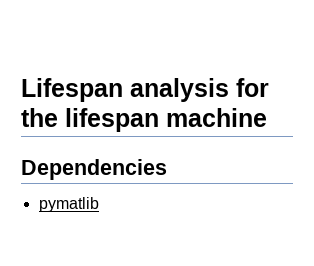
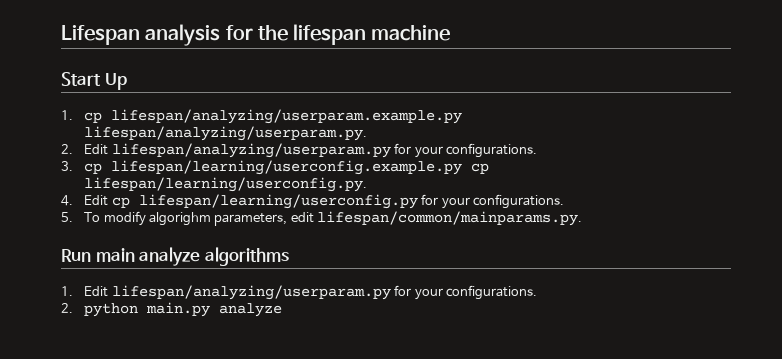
- Dependencies
- pymatlib
+ Start Up
+ 1. cp lifespan/analyzing/userparam.example.py lifespan/analyzing/userparam.py.
+ 2. Edit lifespan/analyzing/userparam.py for your configurations.
+ 3. cp lifespan/learning/userconfig.example.py cp lifespan/learning/userconfig.py.
+ 4. Edit cp lifespan/learning/userconfig.py for your configurations.
+ 5. To modify algorighm parameters, edit lifespan/common/mainparams.py.
+ Run main analyze algorithms
+ 1. Edit lifespan/analyzing/userparam.py for your configurations.
+ 2. python main.py analyze

